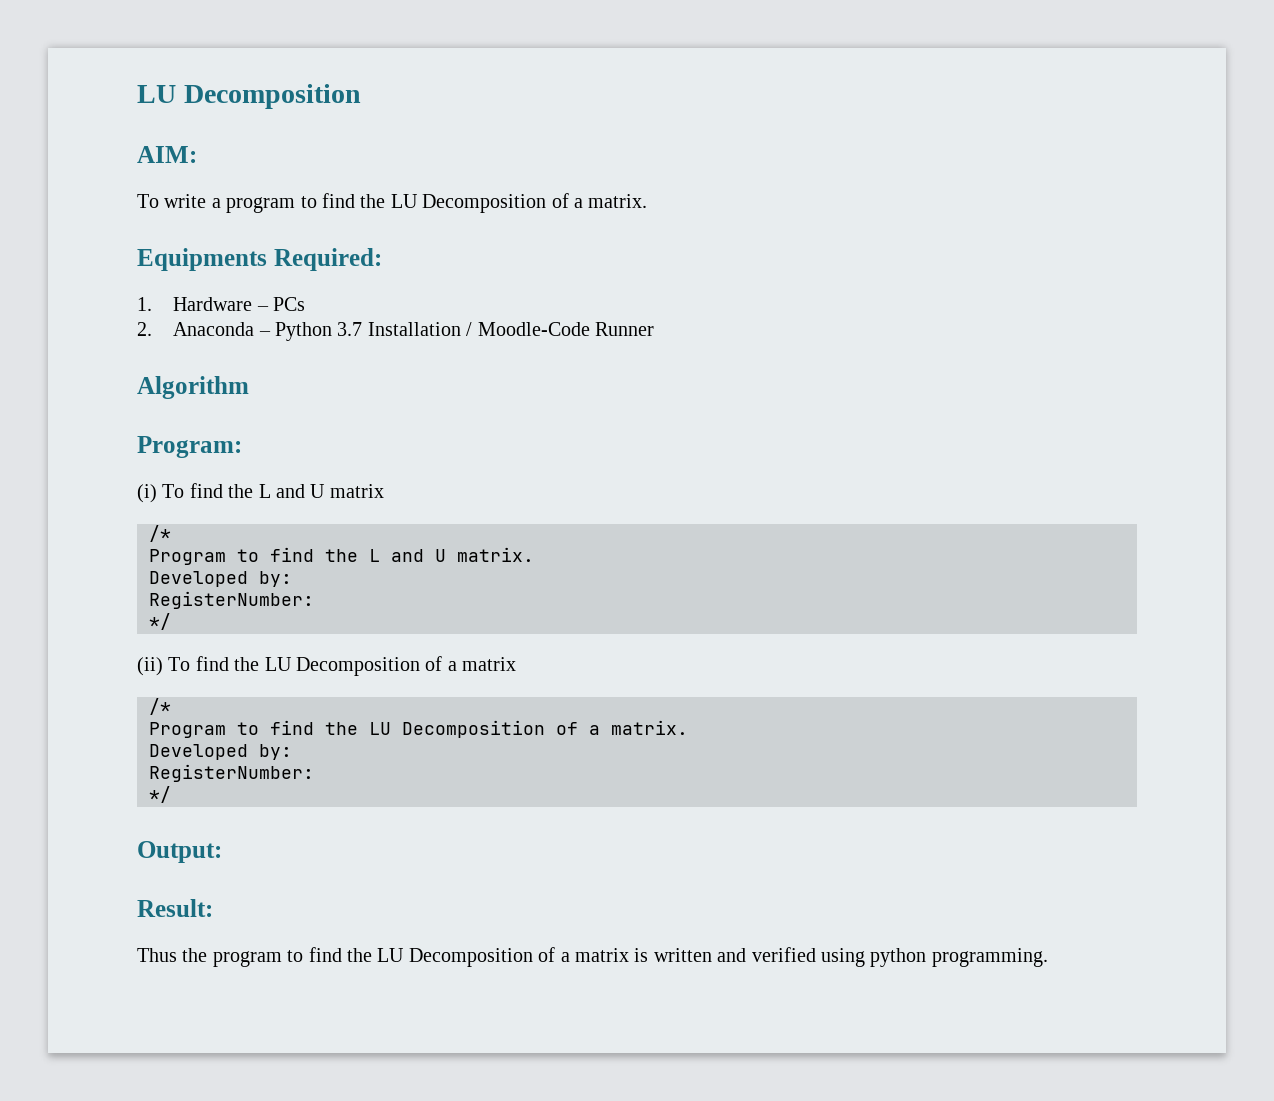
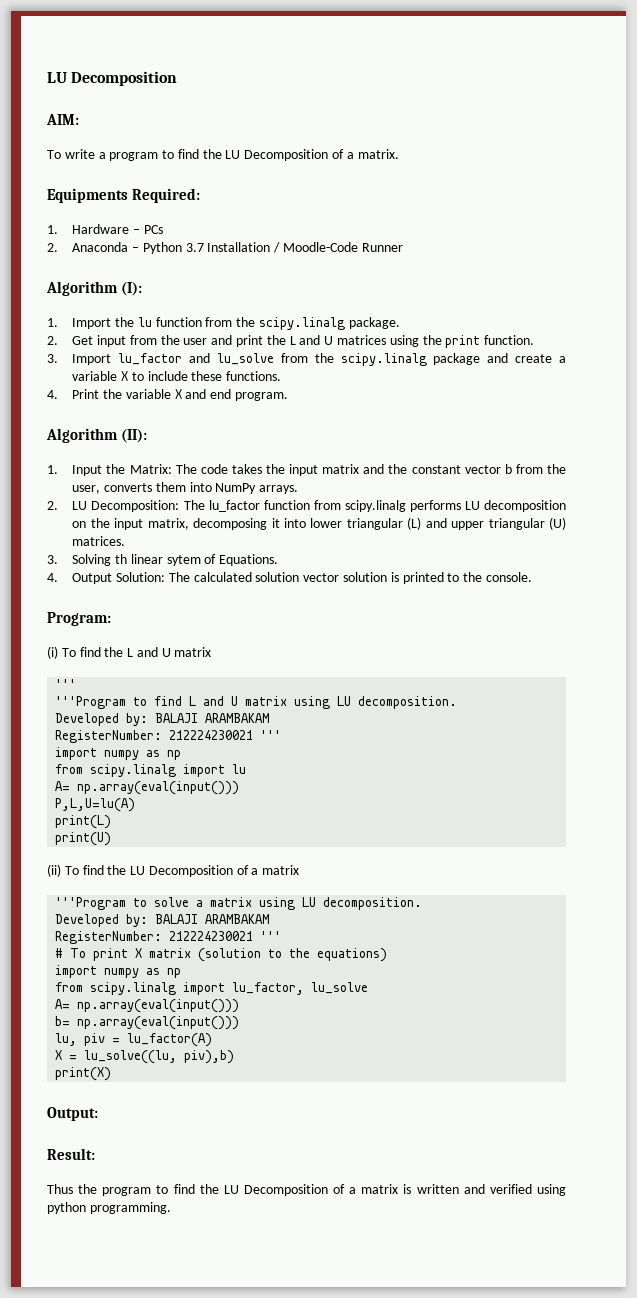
- Algorithm
+ Algorithm (I):
+ 1. Import the lu function from the scipy.linalg package.
+ 2. Get input from the user and print the L and U matrices using the print function.
+ 3. Import lu_factor and lu_solve from the scipy.linalg package and create a variable X to include these functions.
+ 4. Print the variable X and end program.
+ Algorithm (II):
+ 1. Input the Matrix: The code takes the input matrix and the constant vector b from the user, converts them into NumPy arrays.
+ 2. LU Decomposition: The lu_factor function from scipy.linalg performs LU decomposition on the input matrix, decomposing it into lower triangular (L) and upper triangular (U) matrices.
+ 3. Solving th linear sytem of Equations.
+ 4. Output Solution: The calculated solution vector solution is printed to the console.
  (i) To find the L and U matrix
- /*
- Program to find the L and U matrix.
- Developed by:
- RegisterNumber:
- */
+ '''
+ '''Program to find L and U matrix using LU decomposition.
+ Developed by: BALAJI ARAMBAKAM
+ RegisterNumber: 212224230021 '''
+ import numpy as np
+ from scipy.linalg import lu
+ A= np.array(eval(input()))
+ P,L,U=lu(A)
+ print(L)
+ print(U)
  (ii) To find the LU Decomposition of a matrix
- /*
- Program to find the LU Decomposition of a matrix.
- Developed by:
- RegisterNumber:
- */
+ '''Program to solve a matrix using LU decomposition.
+ Developed by: BALAJI ARAMBAKAM
+ RegisterNumber: 212224230021 '''
+ # To print X matrix (solution to the equations)
+ import numpy as np
+ from scipy.linalg import lu_factor, lu_solve
+ A= np.array(eval(input()))
+ b= np.array(eval(input()))
+ lu, piv = lu_factor(A)
+ X = lu_solve((lu, piv),b)
+ print(X)

